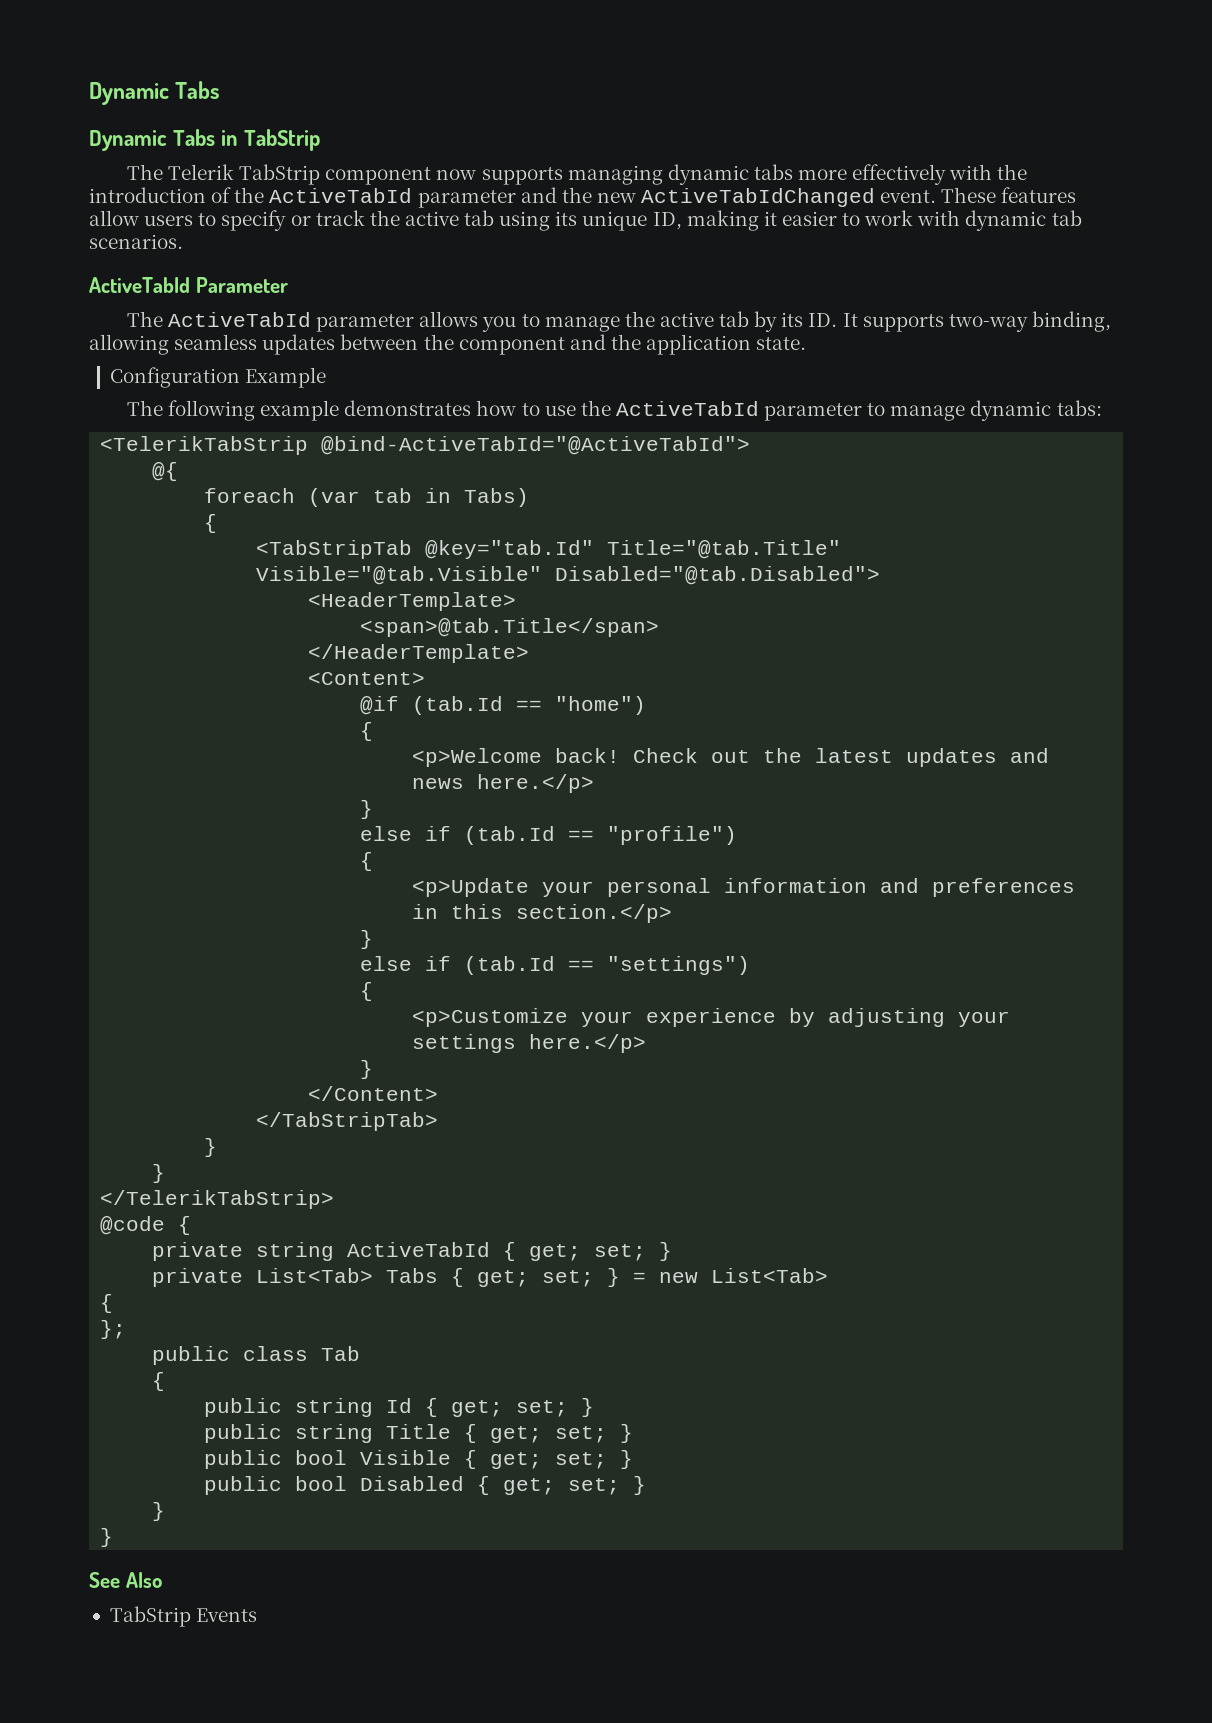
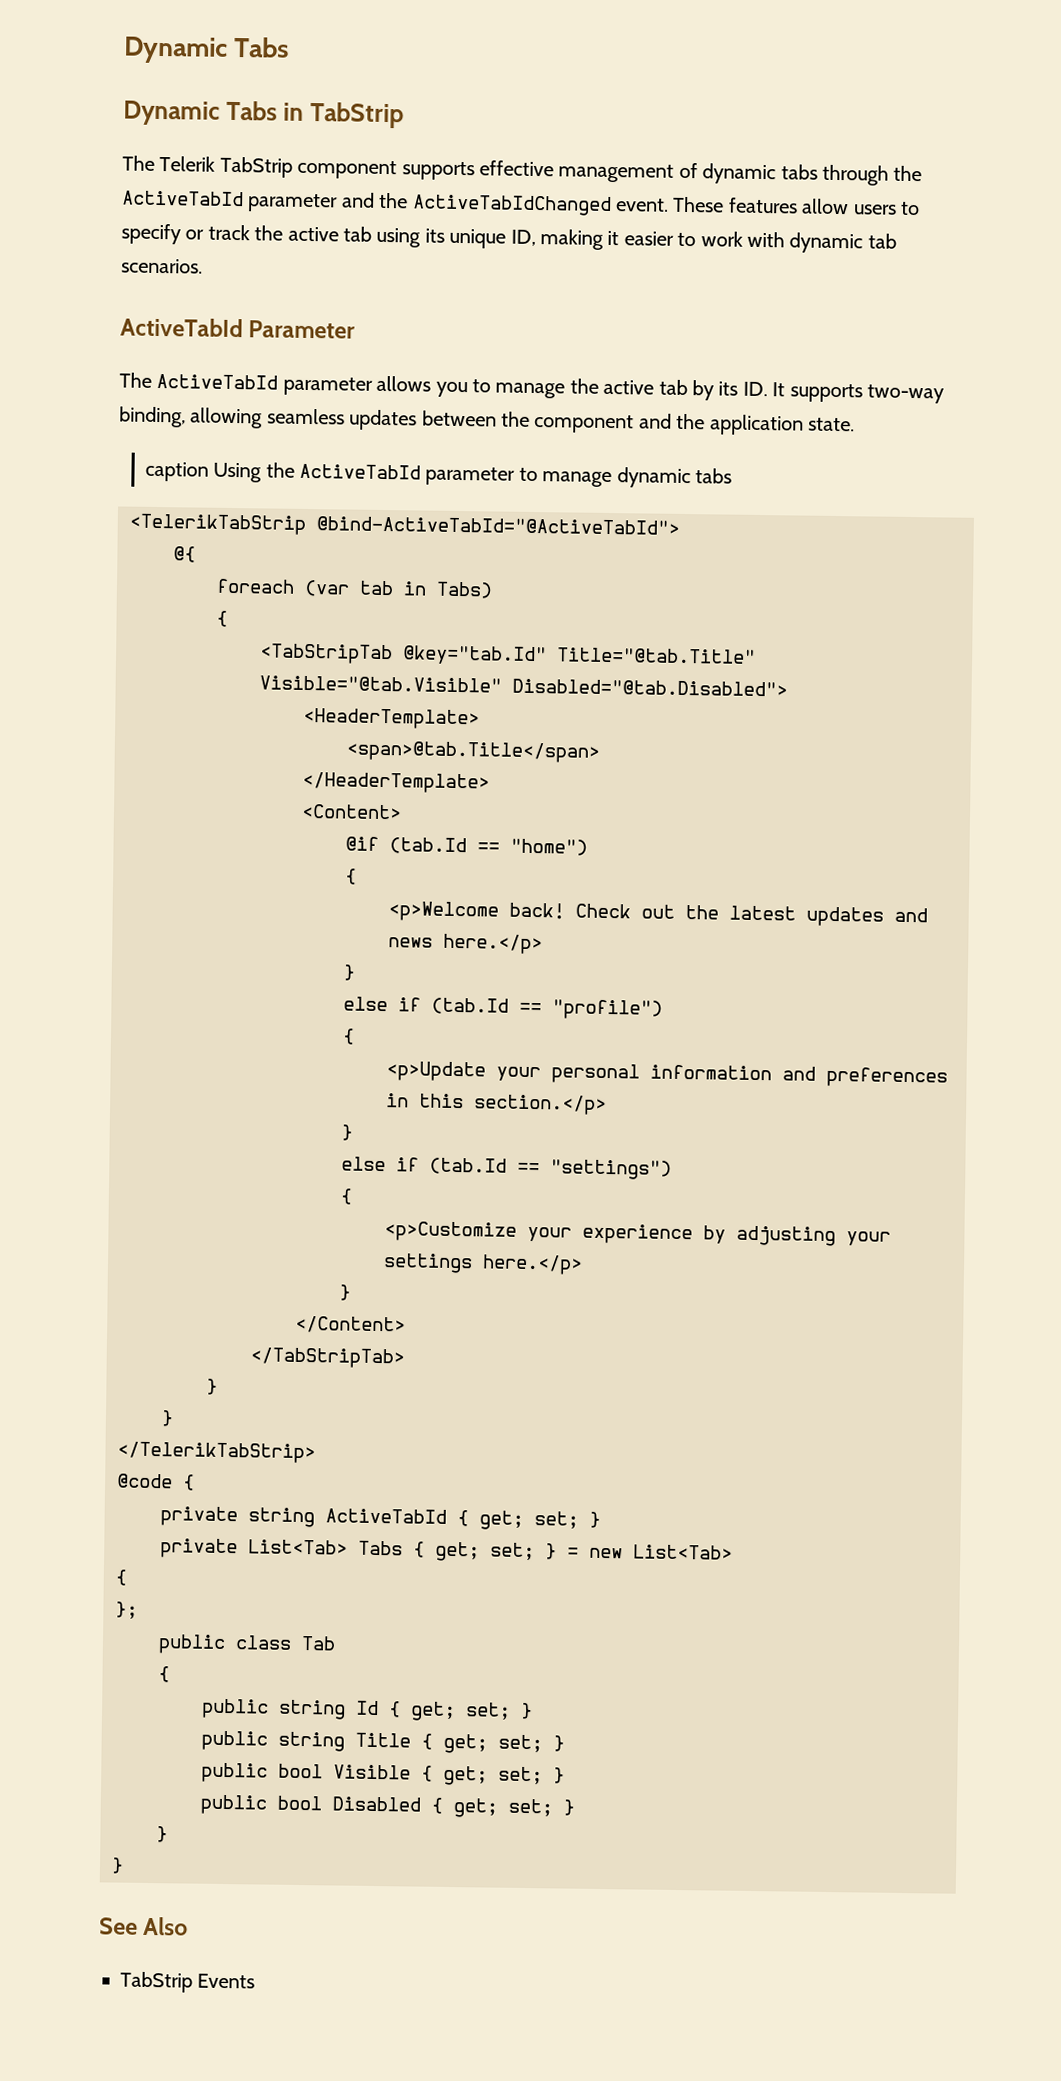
- The Telerik TabStrip component now supports managing dynamic tabs more effectively with the introduction of the ActiveTabId parameter and the new ActiveTabIdChanged event.
+ The Telerik TabStrip component supports effective management of dynamic tabs through the ActiveTabId parameter and the ActiveTabIdChanged event.
- Configuration Example
- The following example demonstrates how to use the ActiveTabId parameter to manage dynamic tabs:
+ caption Using the ActiveTabId parameter to manage dynamic tabs

